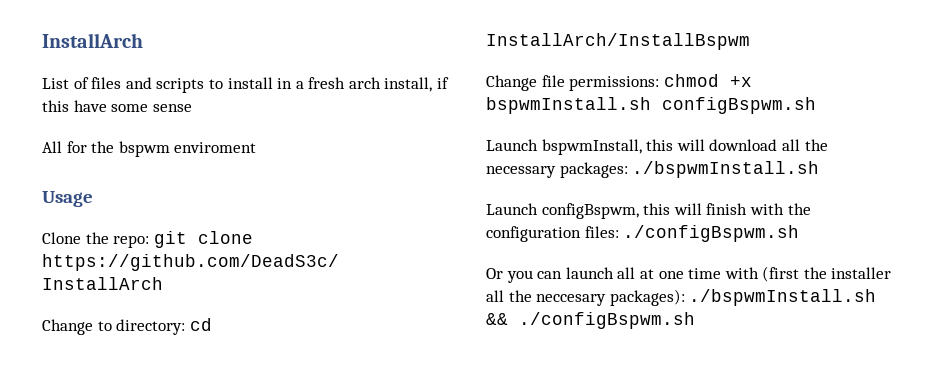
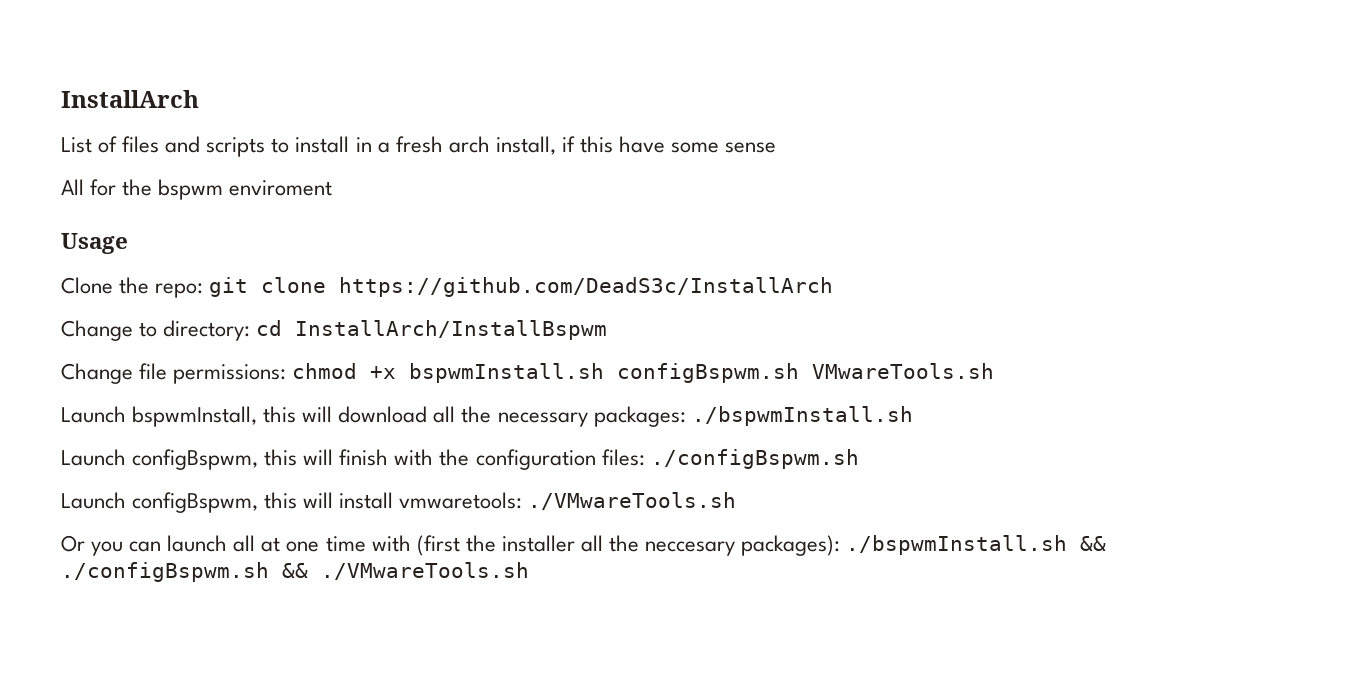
- Change file permissions: chmod +x bspwmInstall.sh configBspwm.sh
+ Change file permissions: chmod +x bspwmInstall.sh configBspwm.sh VMwareTools.sh
+ Launch configBspwm, this will install vmwaretools: ./VMwareTools.sh
- Or you can launch all at one time with (first the installer all the neccesary packages): ./bspwmInstall.sh && ./configBspwm.sh
+ Or you can launch all at one time with (first the installer all the neccesary packages): ./bspwmInstall.sh && ./configBspwm.sh && ./VMwareTools.sh

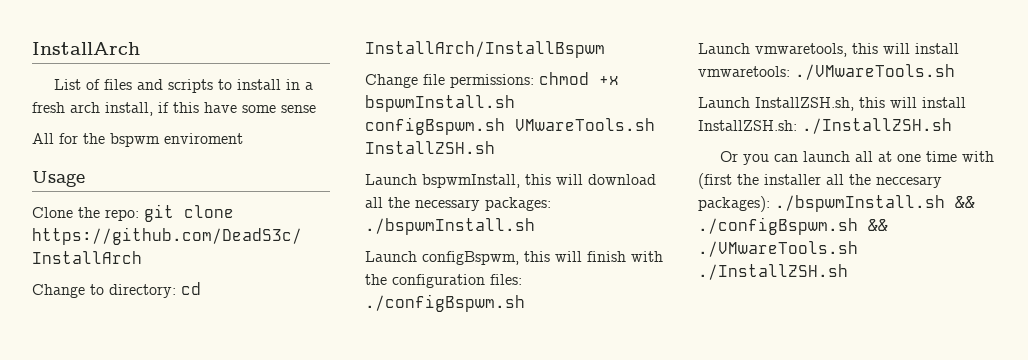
- Change file permissions: chmod +x bspwmInstall.sh configBspwm.sh VMwareTools.sh
+ Change file permissions: chmod +x bspwmInstall.sh configBspwm.sh VMwareTools.sh InstallZSH.sh
- Launch configBspwm, this will install vmwaretools: ./VMwareTools.sh
+ Launch vmwaretools, this will install vmwaretools: ./VMwareTools.sh
+ Launch InstallZSH.sh, this will install InstallZSH.sh: ./InstallZSH.sh
- Or you can launch all at one time with (first the installer all the neccesary packages): ./bspwmInstall.sh && ./configBspwm.sh && ./VMwareTools.sh
+ Or you can launch all at one time with (first the installer all the neccesary packages): ./bspwmInstall.sh && ./configBspwm.sh && ./VMwareTools.sh ./InstallZSH.sh

